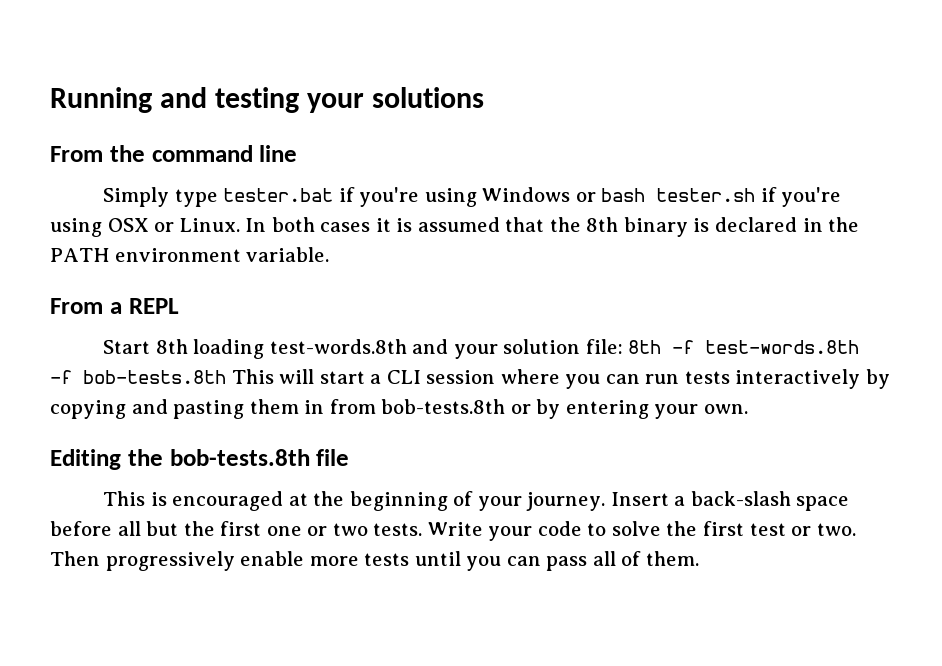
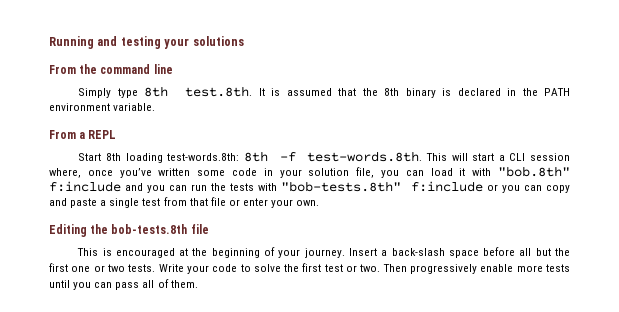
- Simply type tester.bat if you're using Windows or bash tester.sh if you're using OSX or Linux. In both cases it is assumed that the 8th binary is declared in the PATH environment variable.
+ Simply type 8th test.8th. It is assumed that the 8th binary is declared in the PATH environment variable.
- Start 8th loading test-words.8th and your solution file: 8th -f test-words.8th -f bob-tests.8th This will start a CLI session where you can run tests interactively by copying and pasting them in from bob-tests.8th or by entering your own.
+ Start 8th loading test-words.8th: 8th -f test-words.8th. This will start a CLI session where, once you’ve written some code in your solution file, you can load it with "bob.8th" f:include and you can run the tests with "bob-tests.8th" f:include or you can copy and paste a single test from that file or enter your own.

